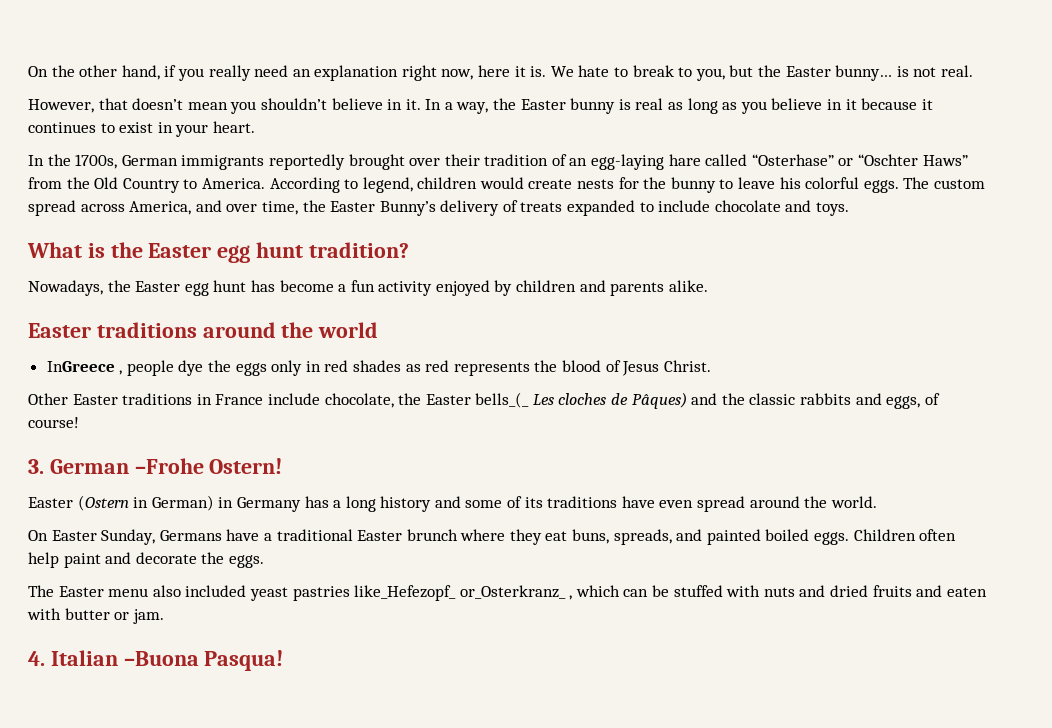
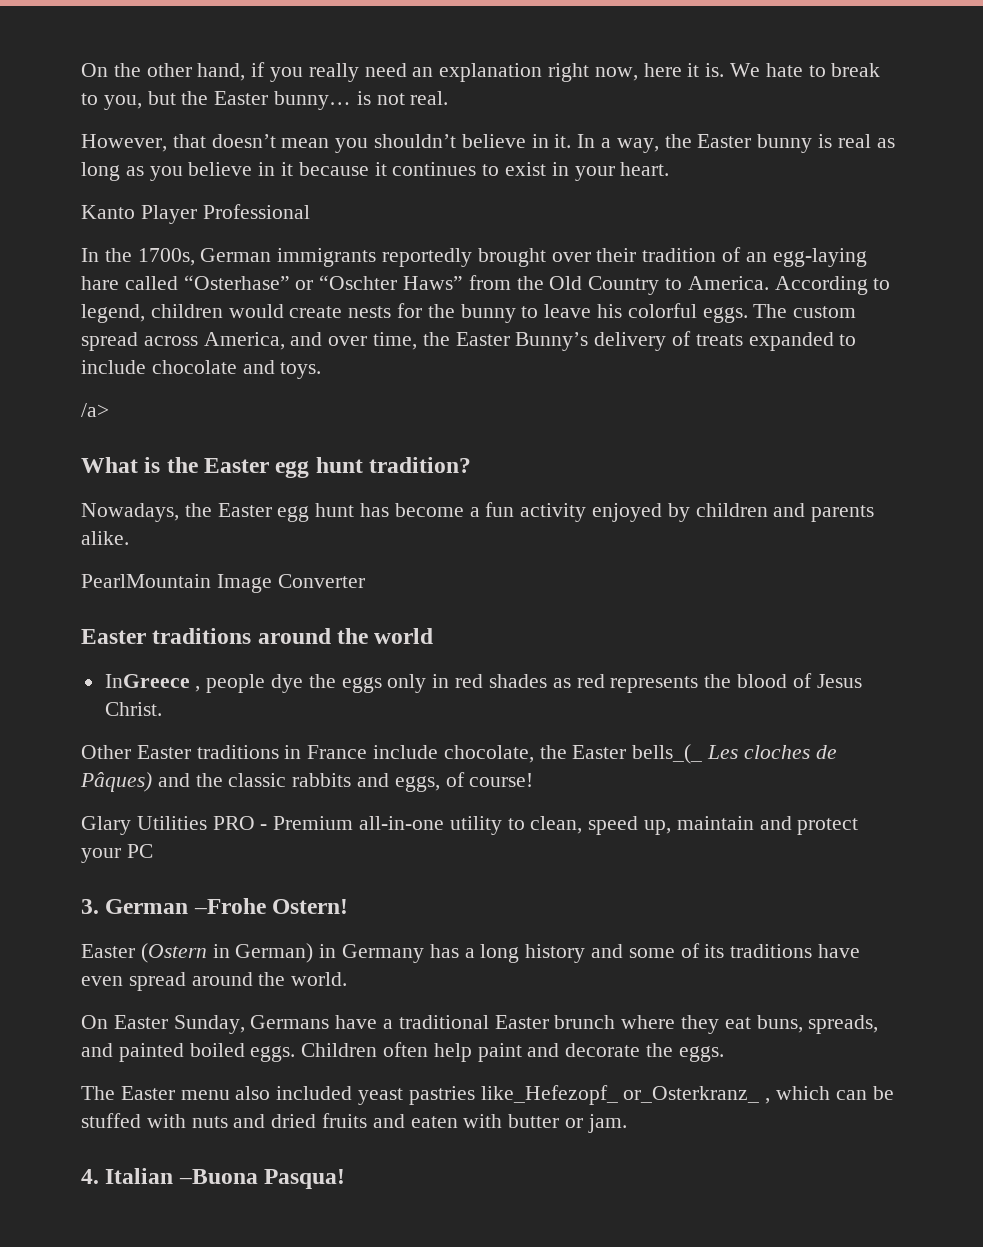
+ Kanto Player Professional
+ /a>
+ PearlMountain Image Converter
+ Glary Utilities PRO - Premium all-in-one utility to clean, speed up, maintain and protect your PC

